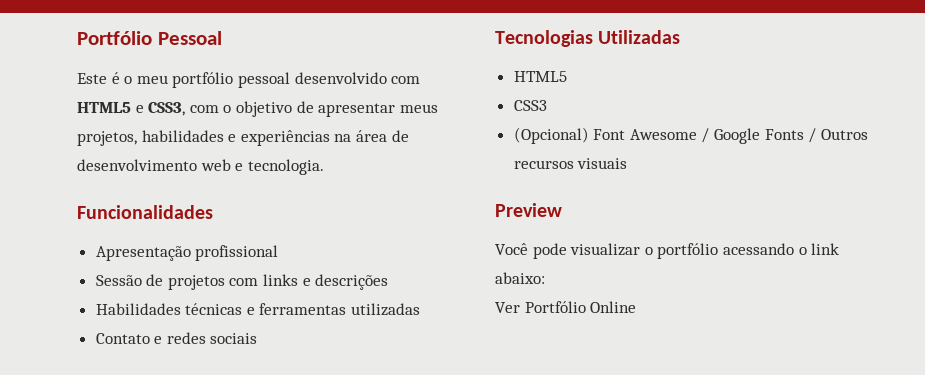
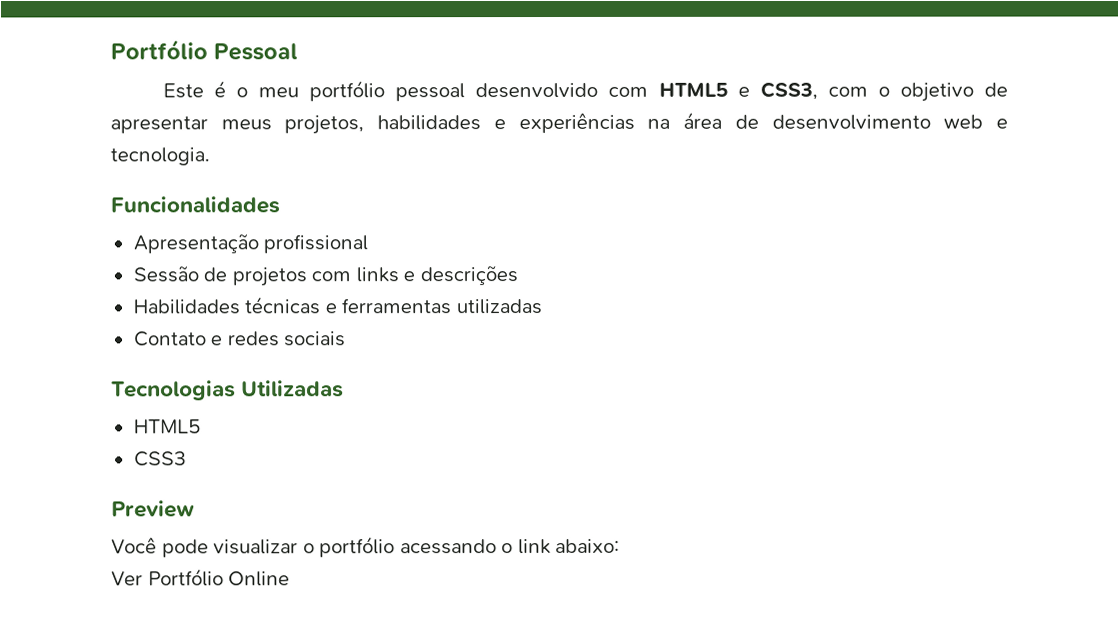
- (Opcional) Font Awesome / Google Fonts / Outros recursos visuais

